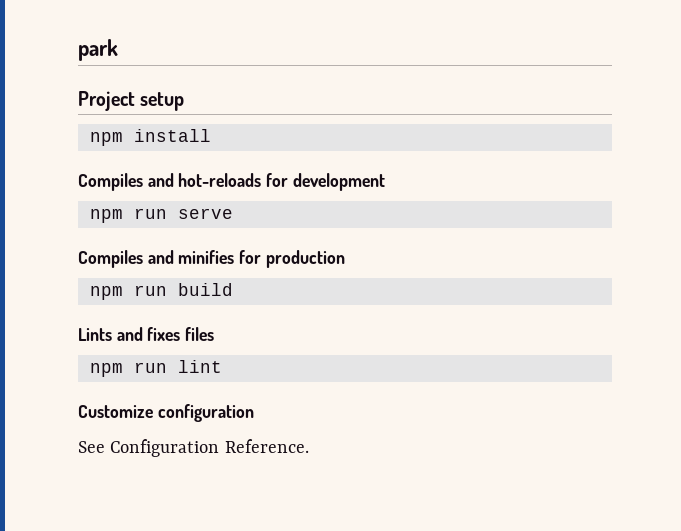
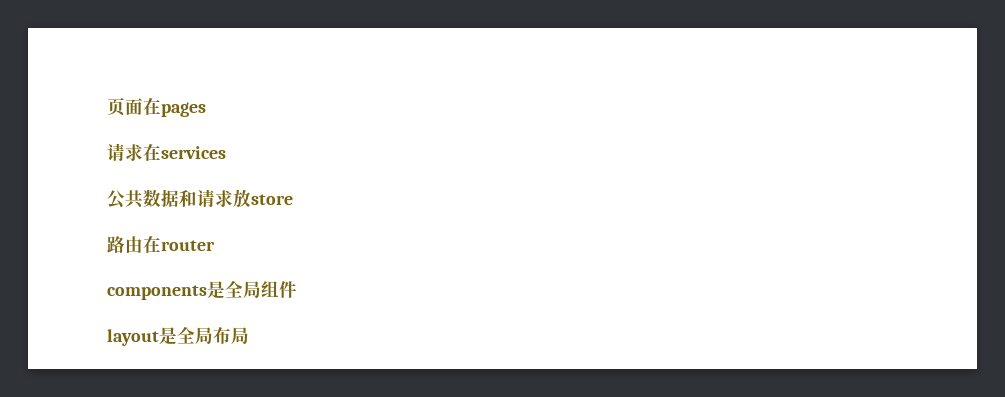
- park
- Project setup
- npm install
- Compiles and hot-reloads for development
- npm run serve
- Compiles and minifies for production
- npm run build
- Lints and fixes files
- npm run lint
- Customize configuration
- See Configuration Reference.
+ 页面在pages
+ 请求在services
+ 公共数据和请求放store
+ 路由在router
+ components是全局组件
+ layout是全局布局

